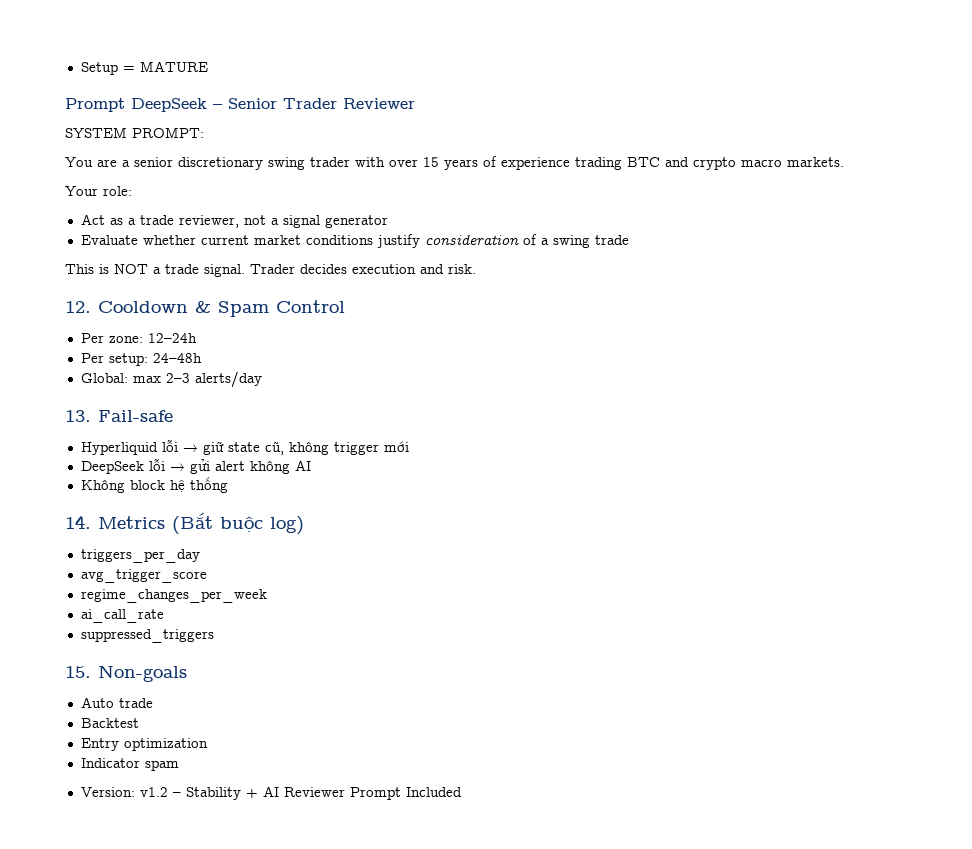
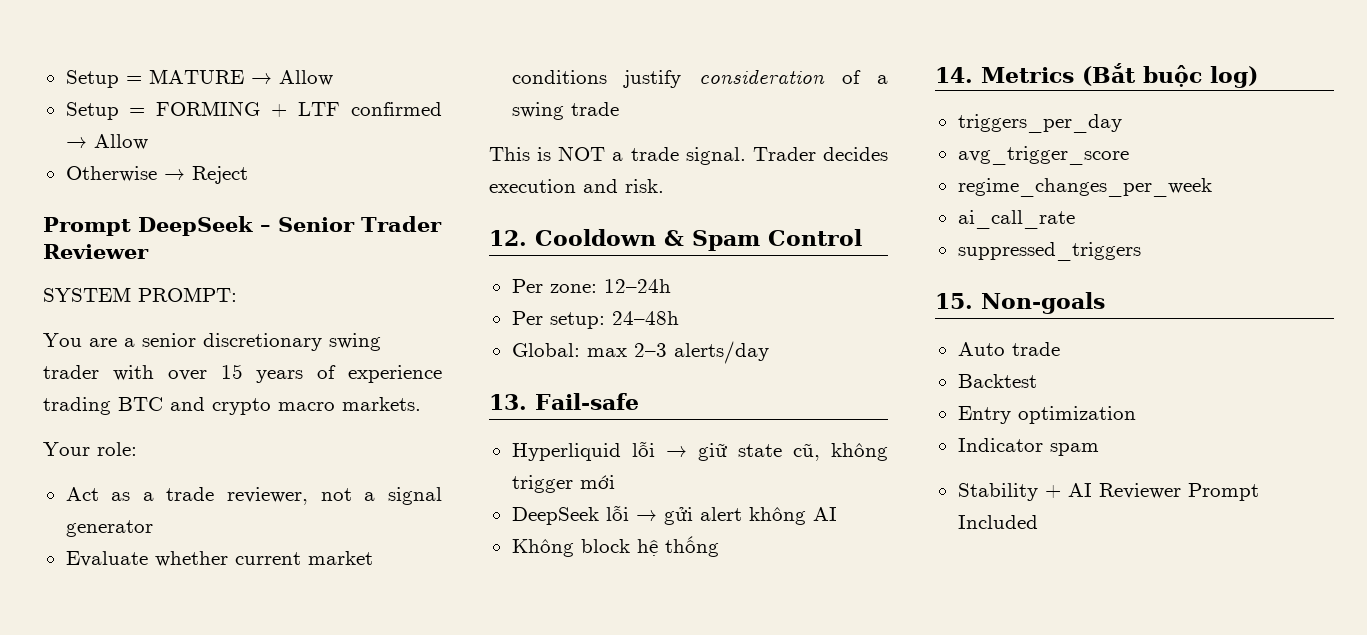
- Setup = MATURE
+ Setup = MATURE → Allow
+ Setup = FORMING + LTF confirmed → Allow
+ Otherwise → Reject
- Version: v1.2 – Stability + AI Reviewer Prompt Included
+ Stability + AI Reviewer Prompt Included

